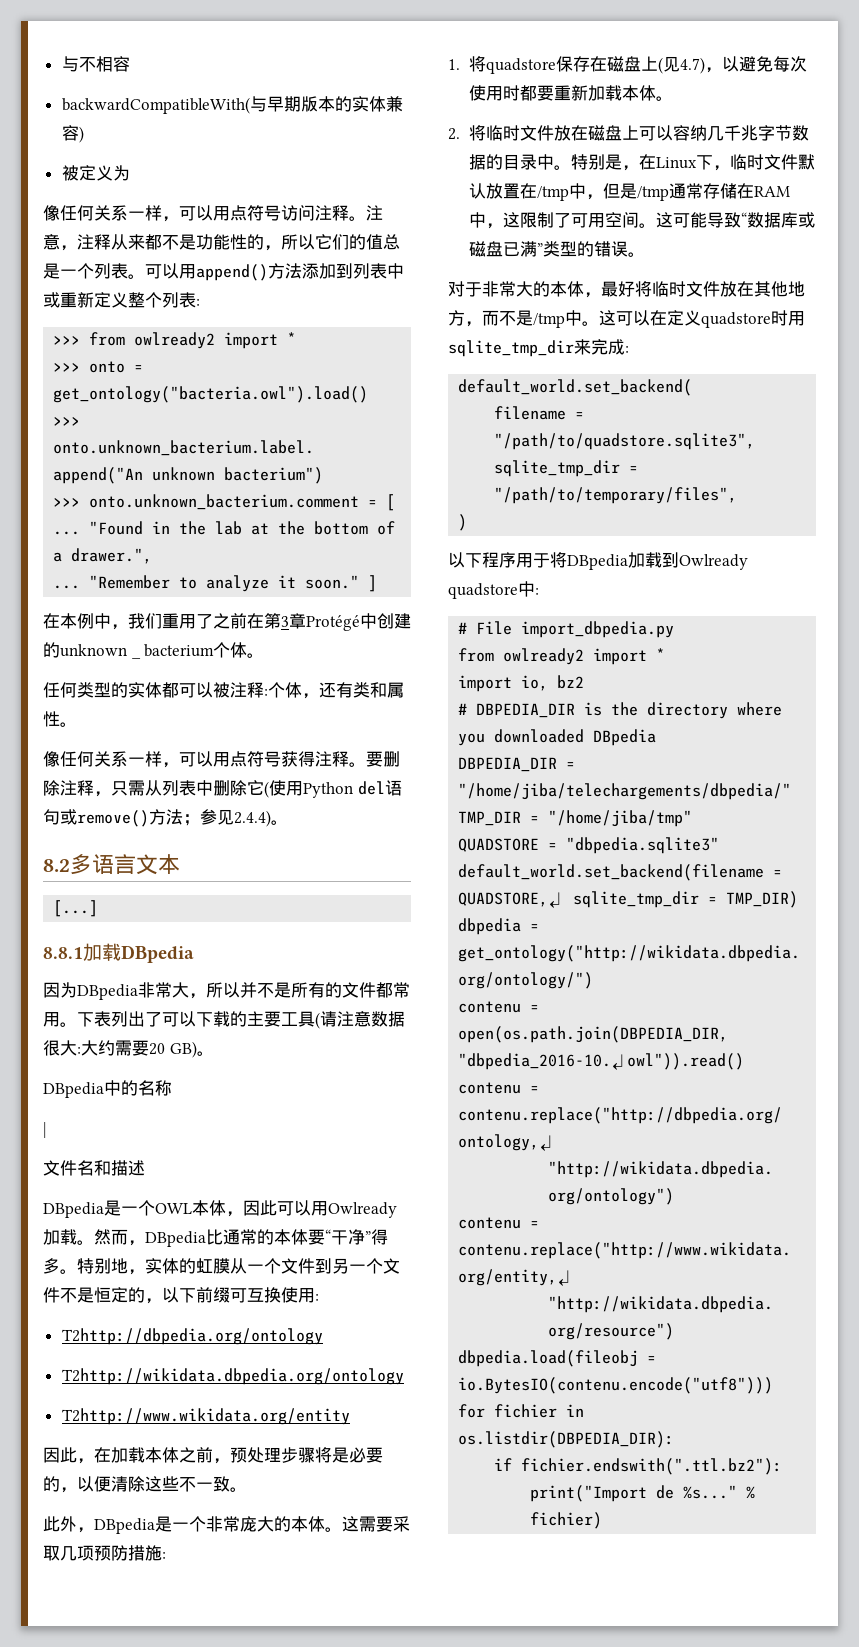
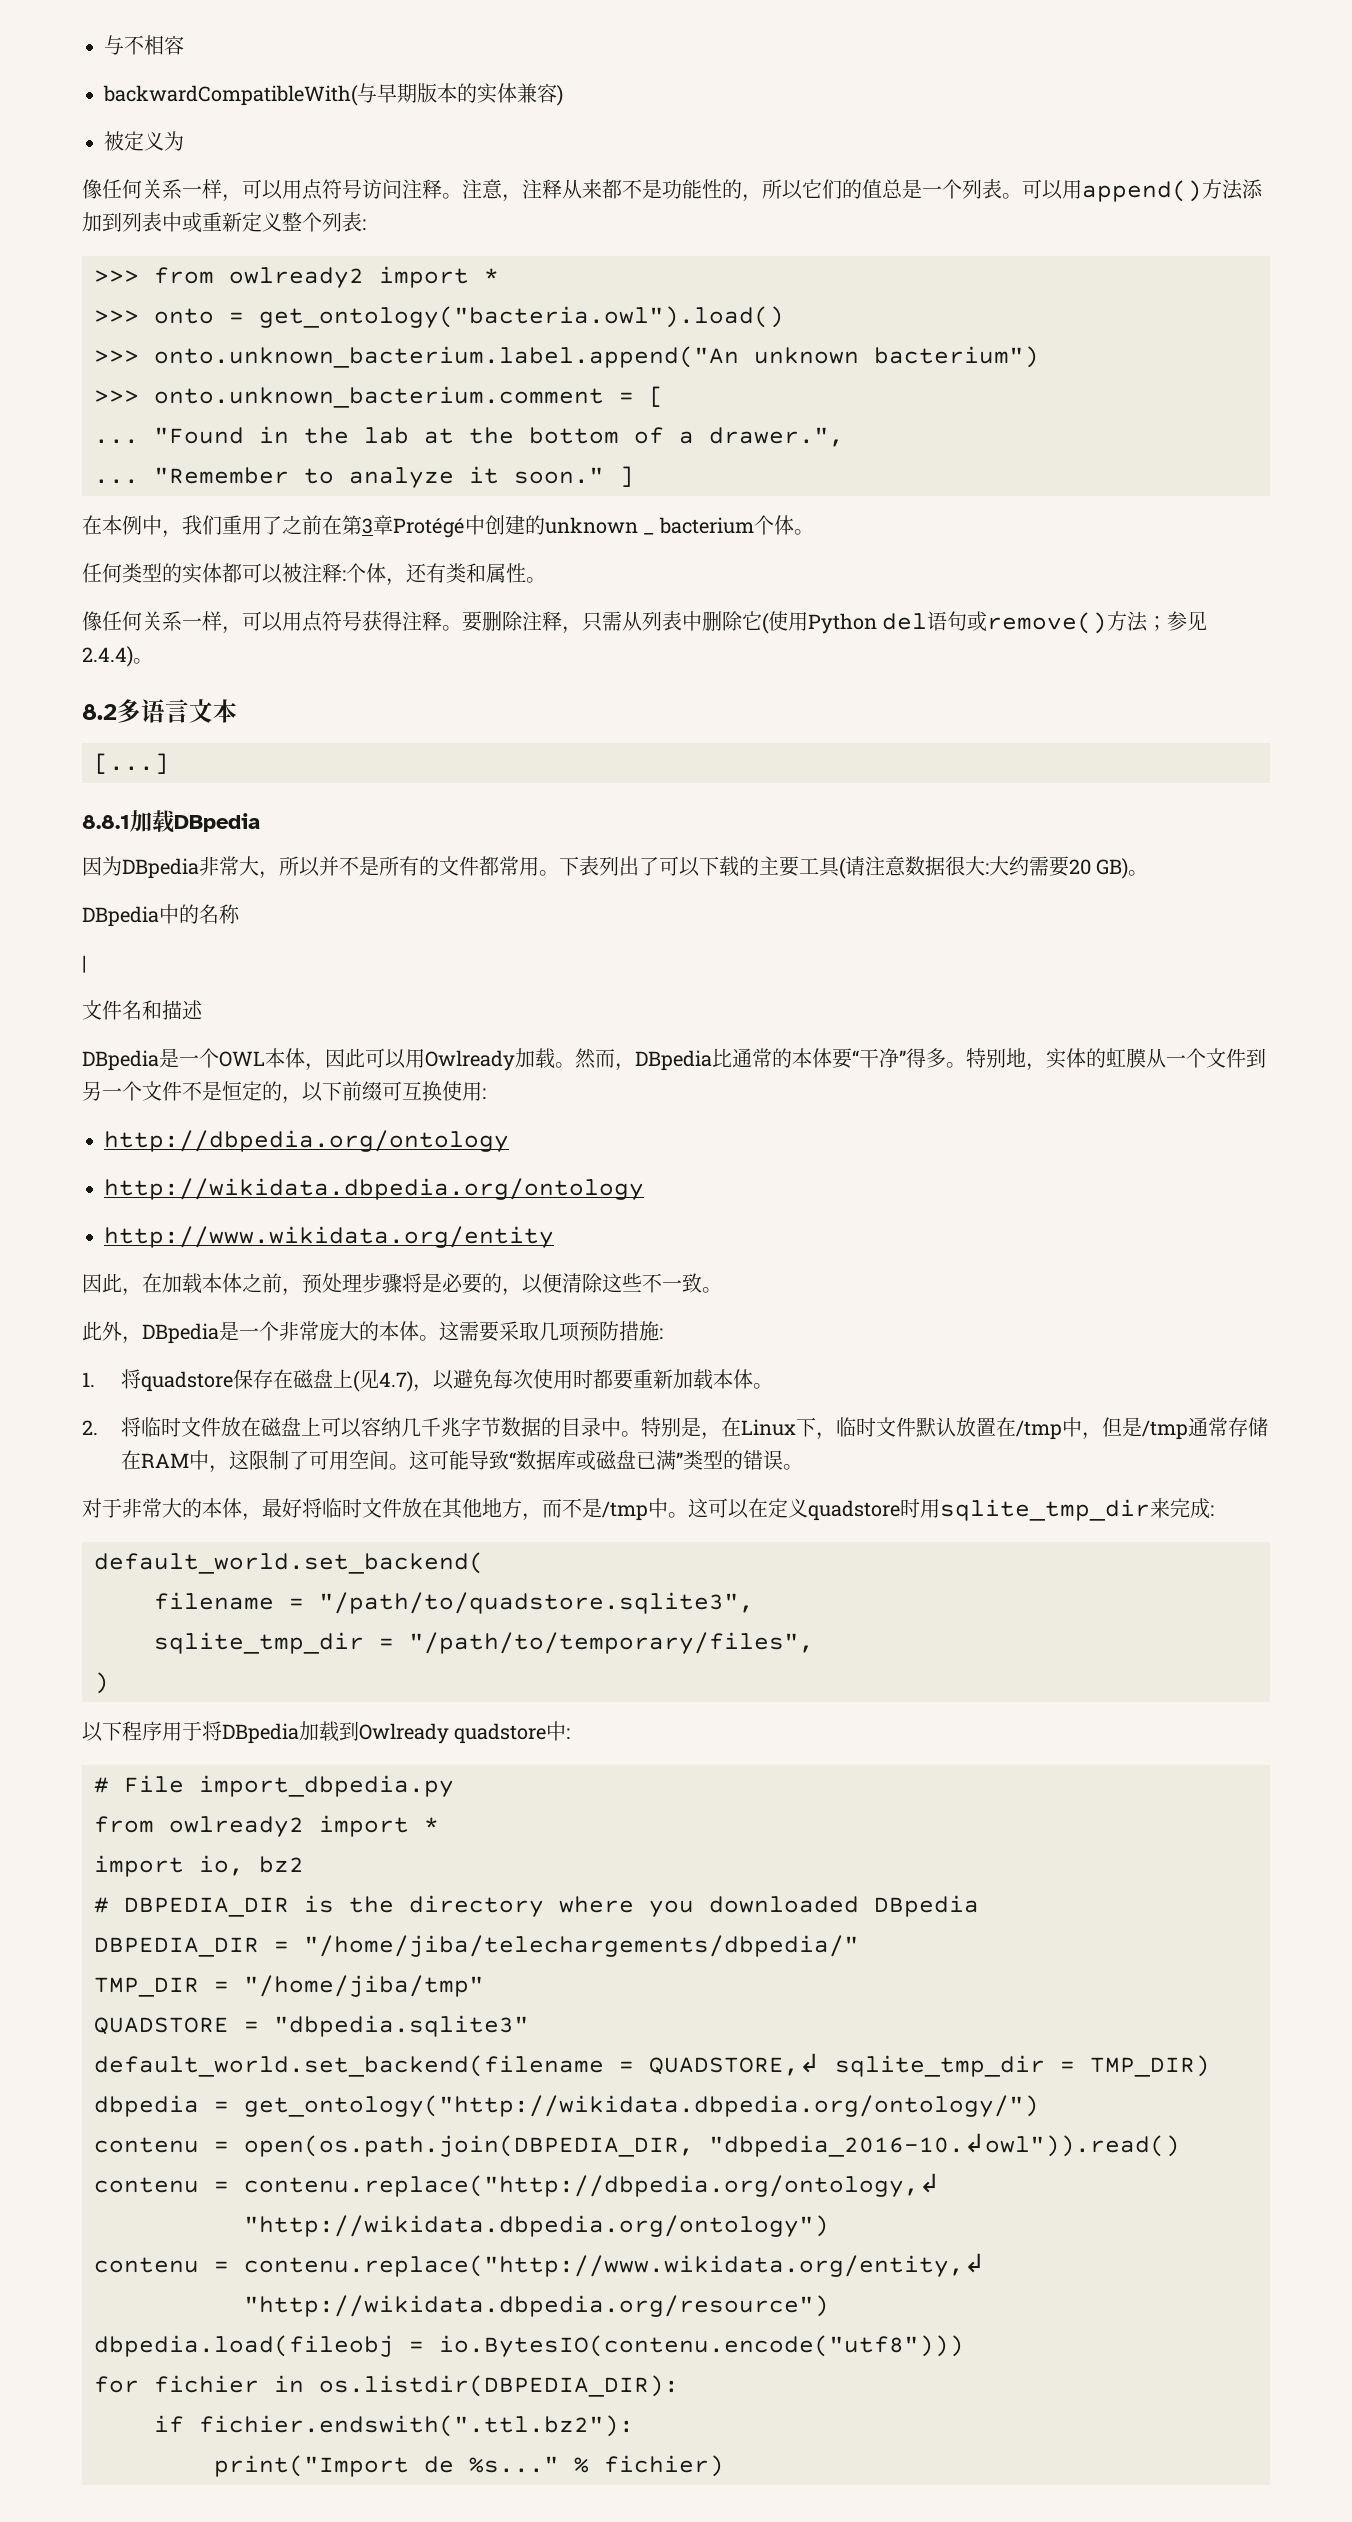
- T2http://dbpedia.org/ontology
- T2http://wikidata.dbpedia.org/ontology
- T2http://www.wikidata.org/entity
+ http://dbpedia.org/ontology
+ http://wikidata.dbpedia.org/ontology
+ http://www.wikidata.org/entity

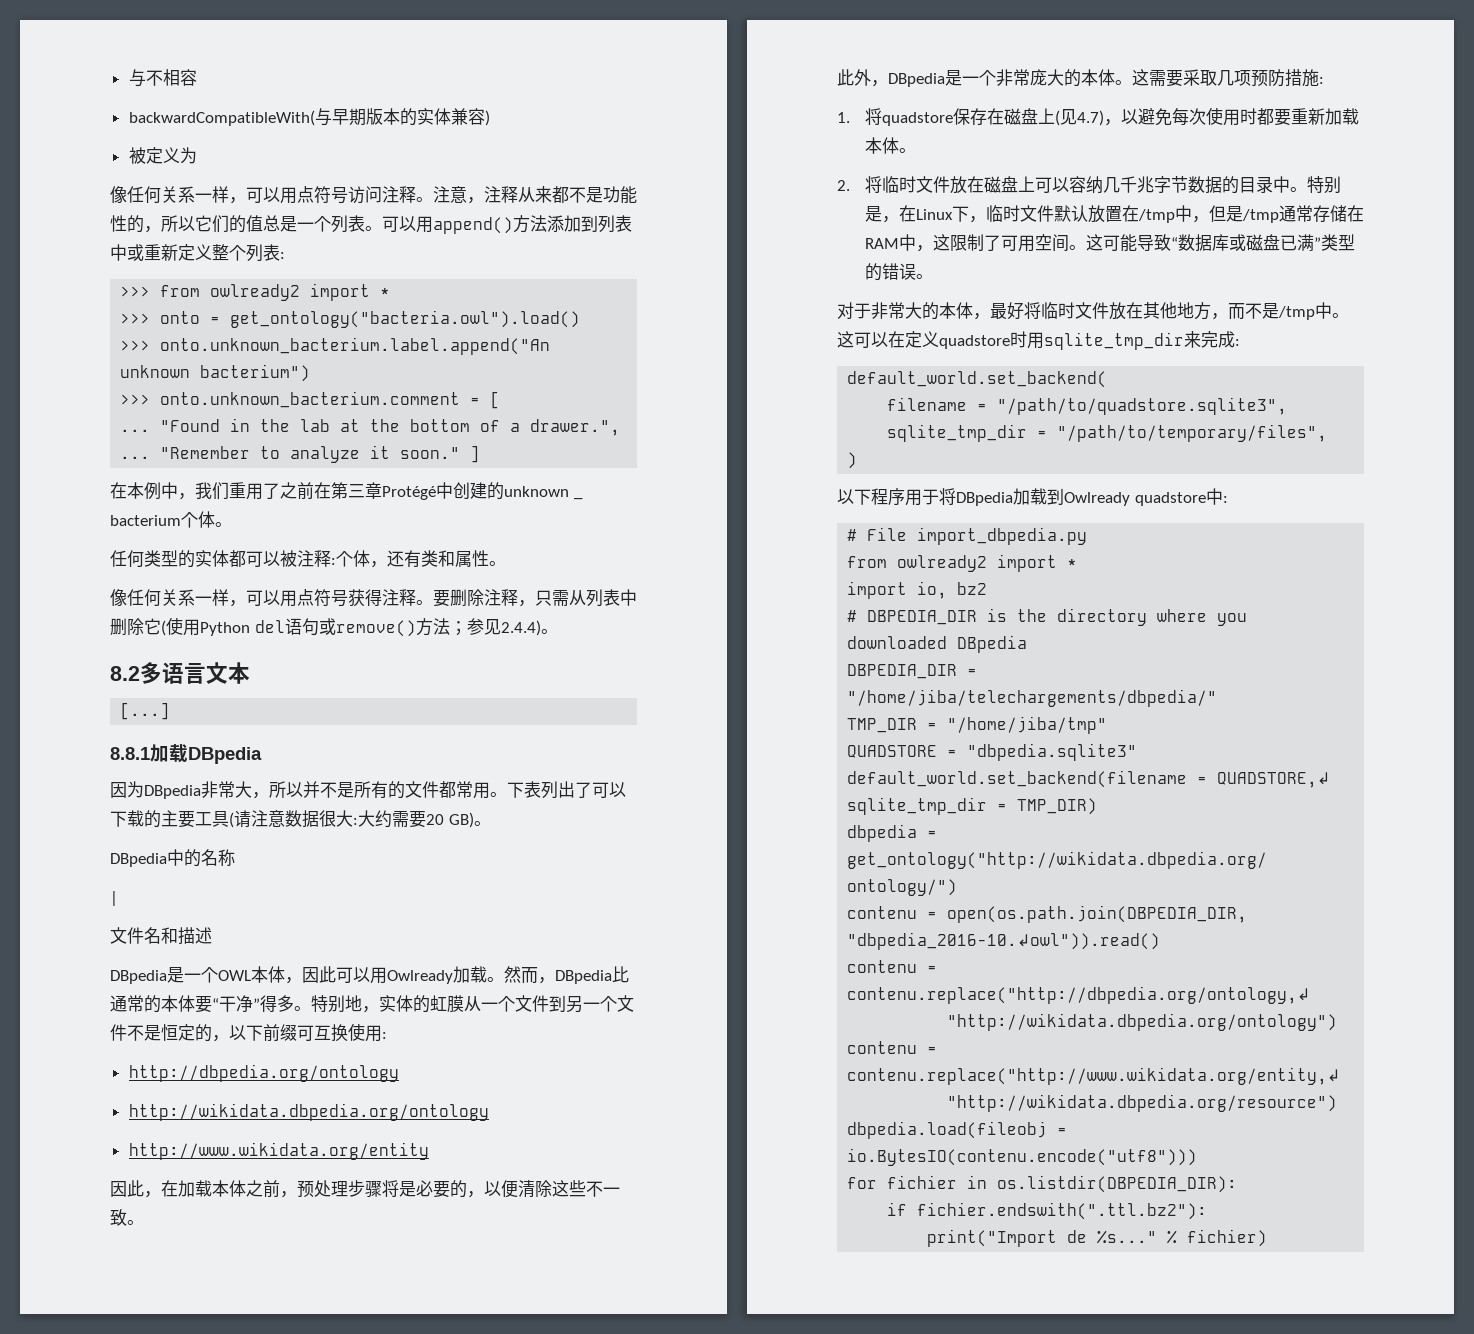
- 在本例中，我们重用了之前在第3章Protégé中创建的unknown _ bacterium个体。
+ 在本例中，我们重用了之前在第三章Protégé中创建的unknown _ bacterium个体。

